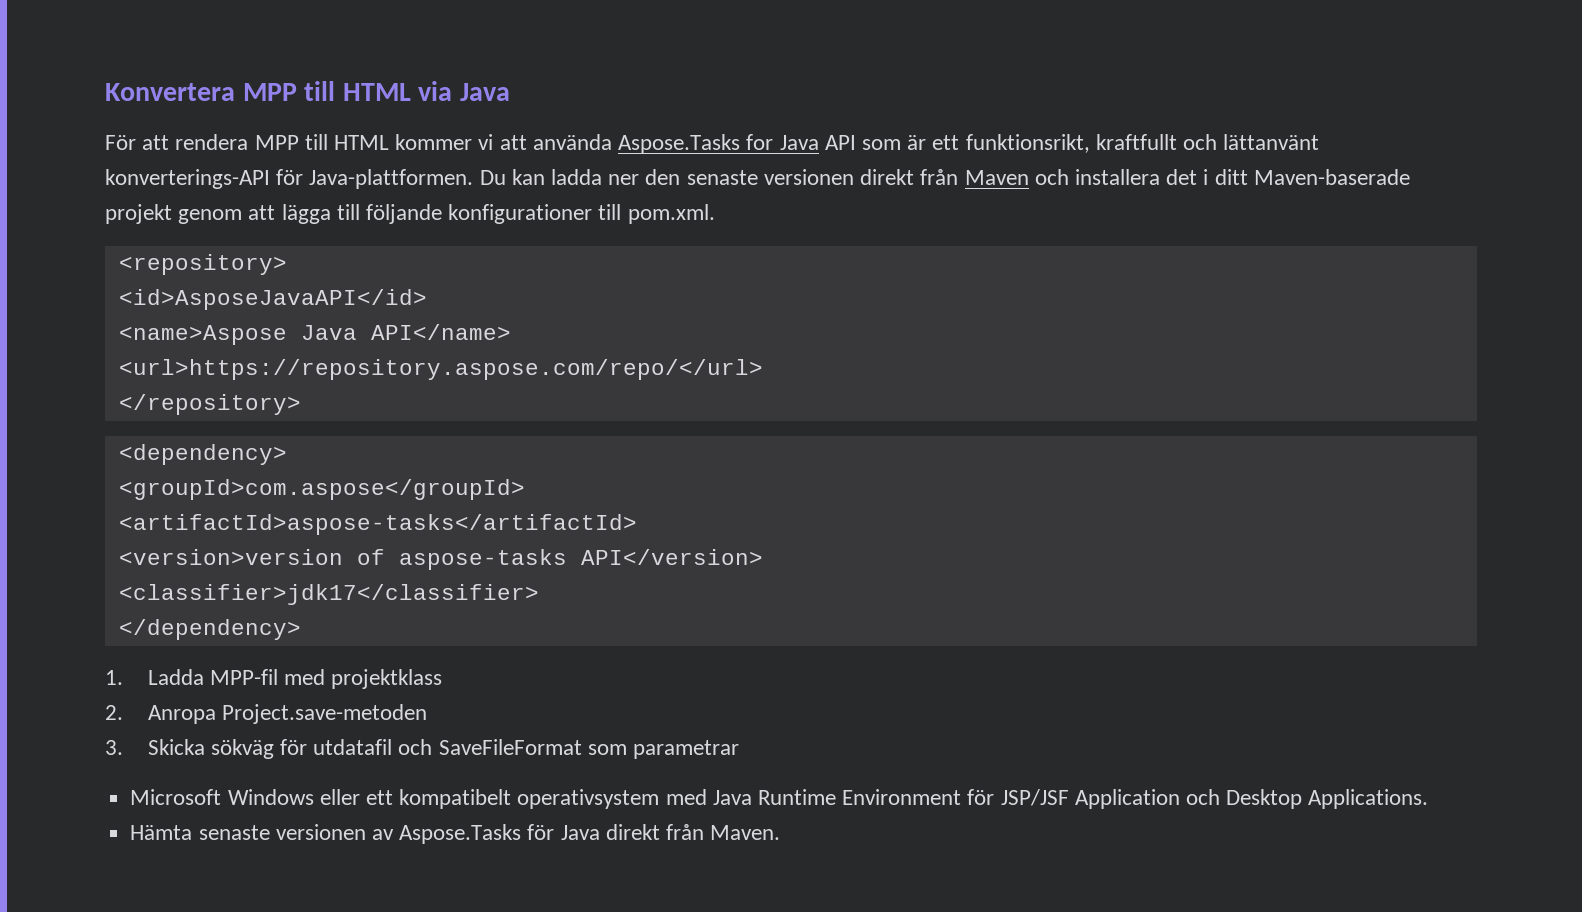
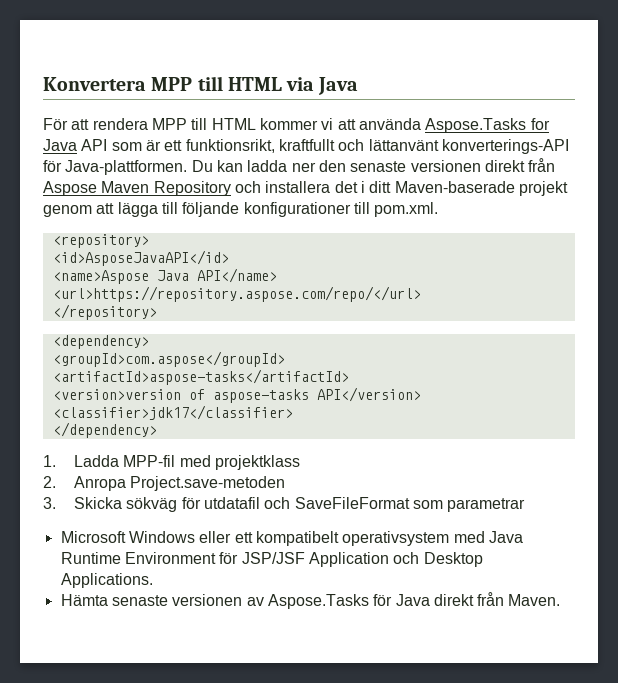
- Du kan ladda ner den senaste versionen direkt från Maven och installera det i ditt Maven-baserade projekt genom att lägga till följande konfigurationer till pom.xml.
+ Du kan ladda ner den senaste versionen direkt från Aspose Maven Repository och installera det i ditt Maven-baserade projekt genom att lägga till följande konfigurationer till pom.xml.

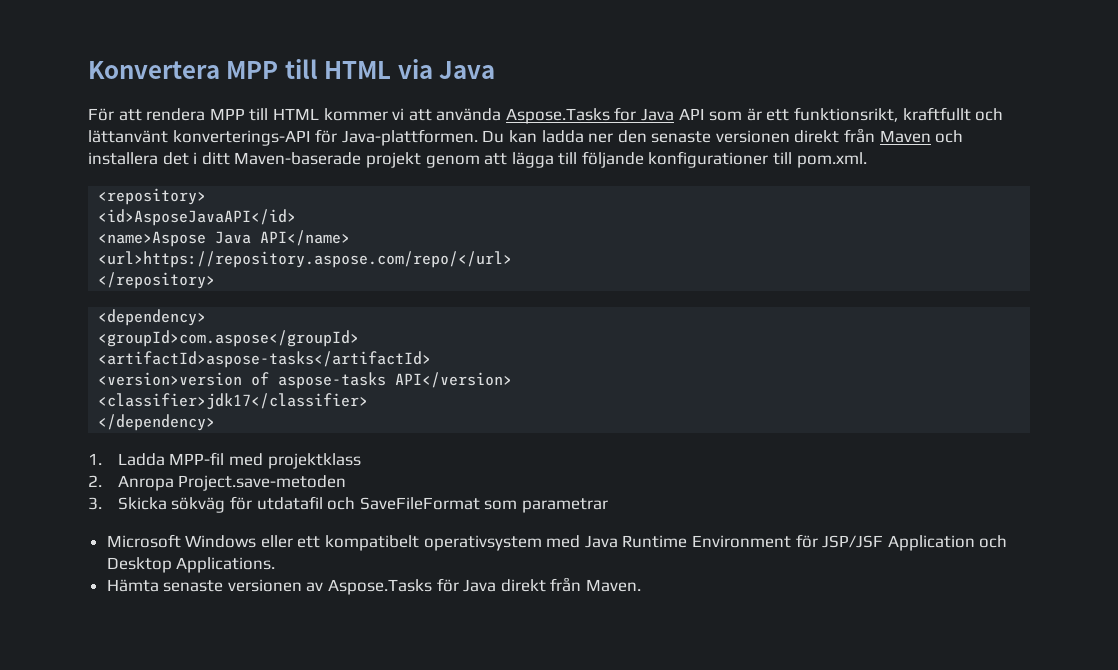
- Du kan ladda ner den senaste versionen direkt från Aspose Maven Repository och installera det i ditt Maven-baserade projekt genom att lägga till följande konfigurationer till pom.xml.
+ Du kan ladda ner den senaste versionen direkt från Maven och installera det i ditt Maven-baserade projekt genom att lägga till följande konfigurationer till pom.xml.

